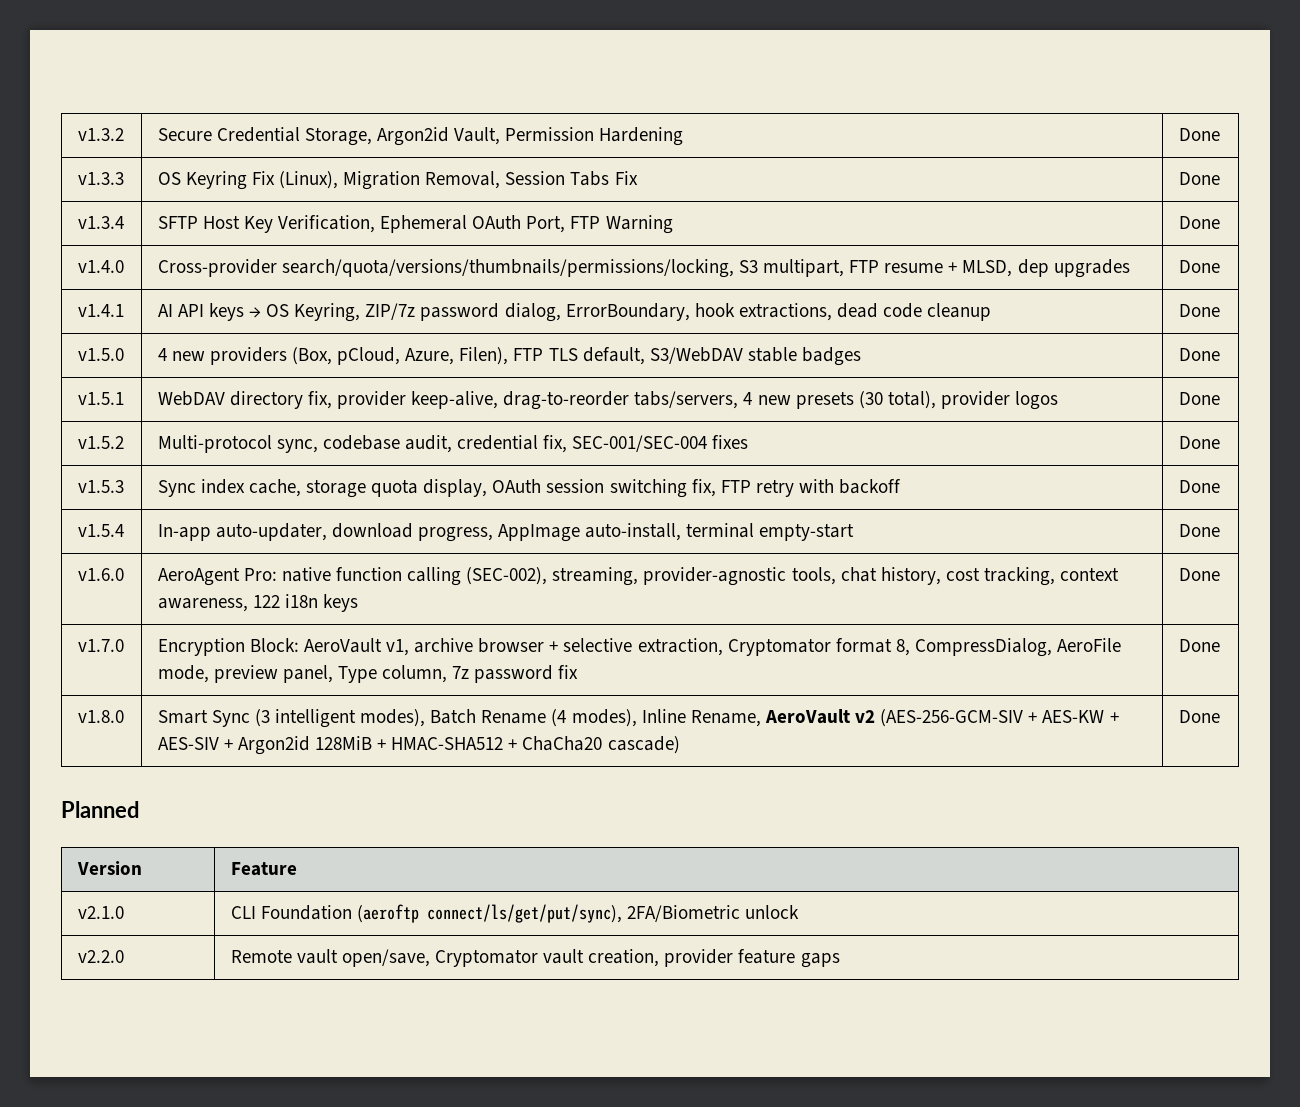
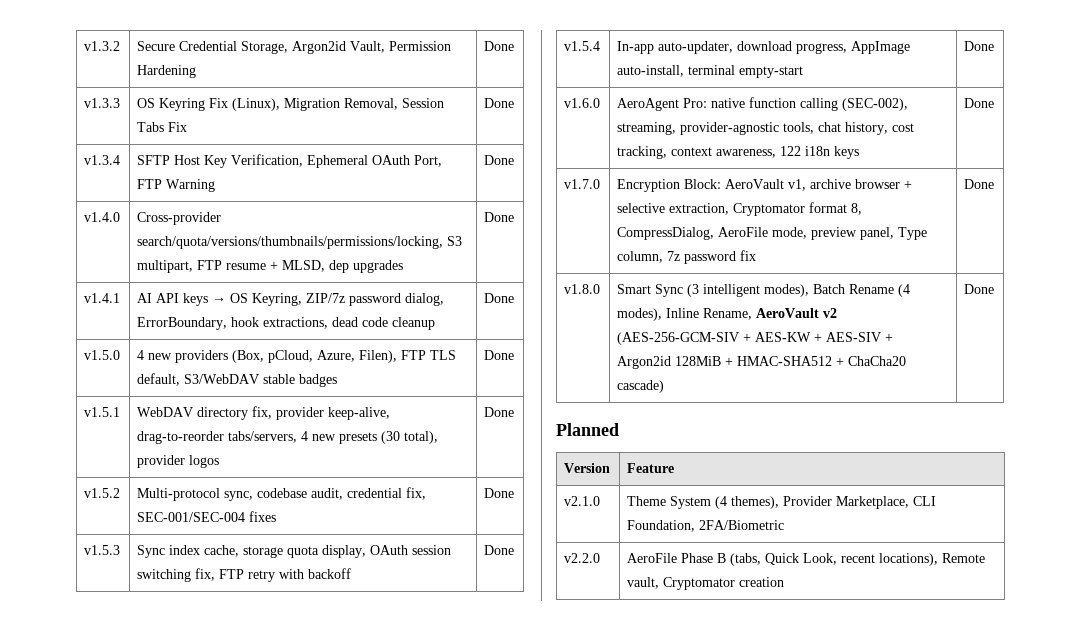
- v2.1.0 | CLI Foundation (aeroftp connect/ls/get/put/sync), 2FA/Biometric unlock
+ v2.1.0 | Theme System (4 themes), Provider Marketplace, CLI Foundation, 2FA/Biometric
- v2.2.0 | Remote vault open/save, Cryptomator vault creation, provider feature gaps
+ v2.2.0 | AeroFile Phase B (tabs, Quick Look, recent locations), Remote vault, Cryptomator creation

